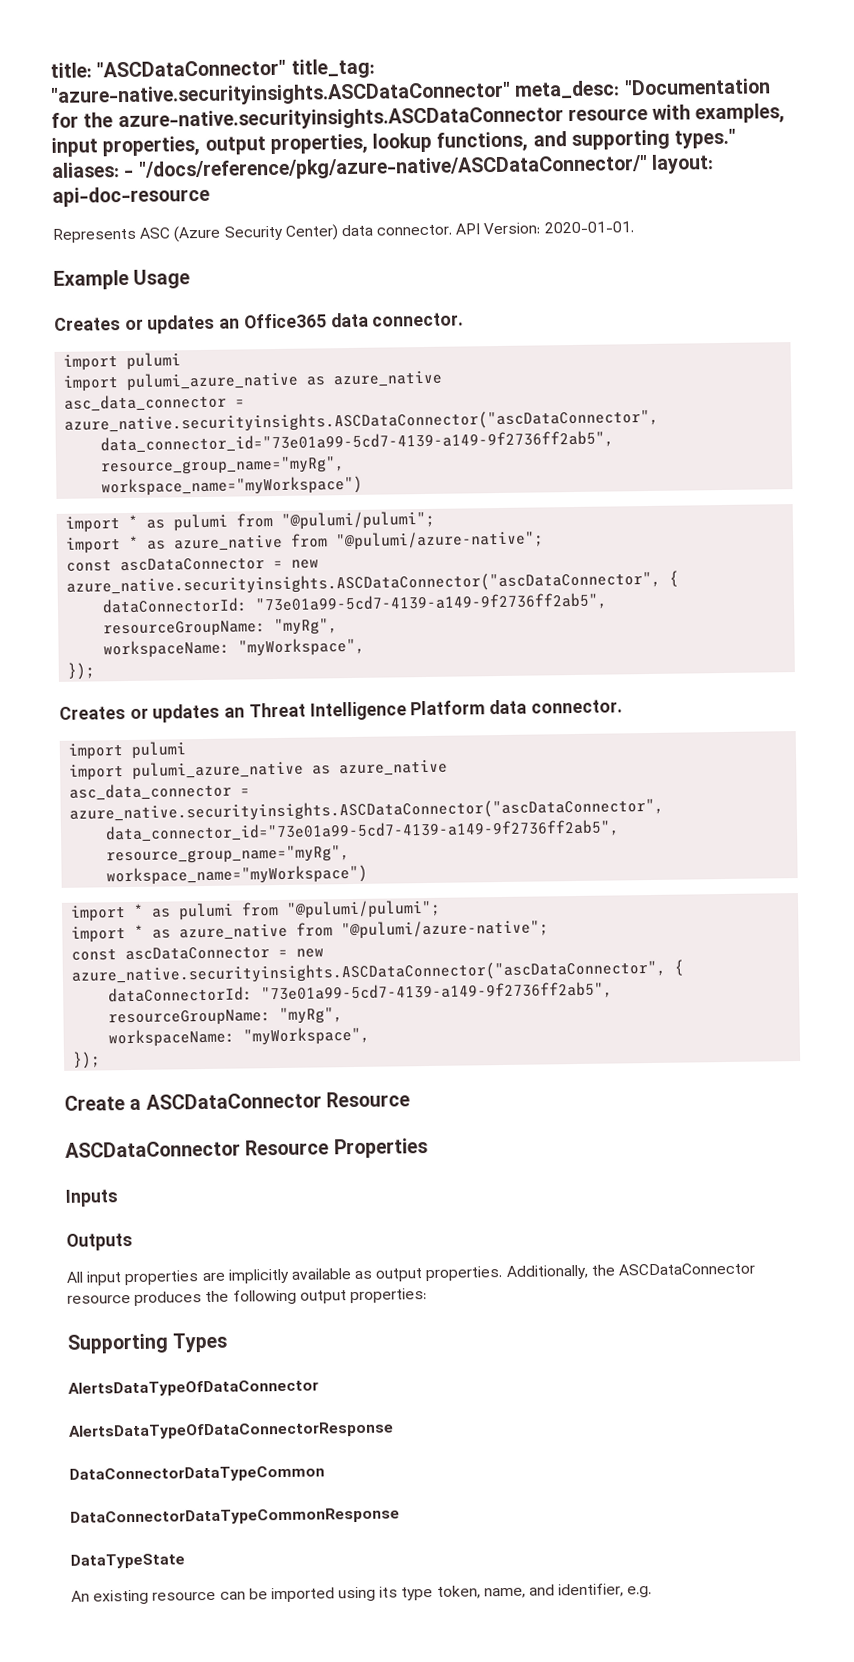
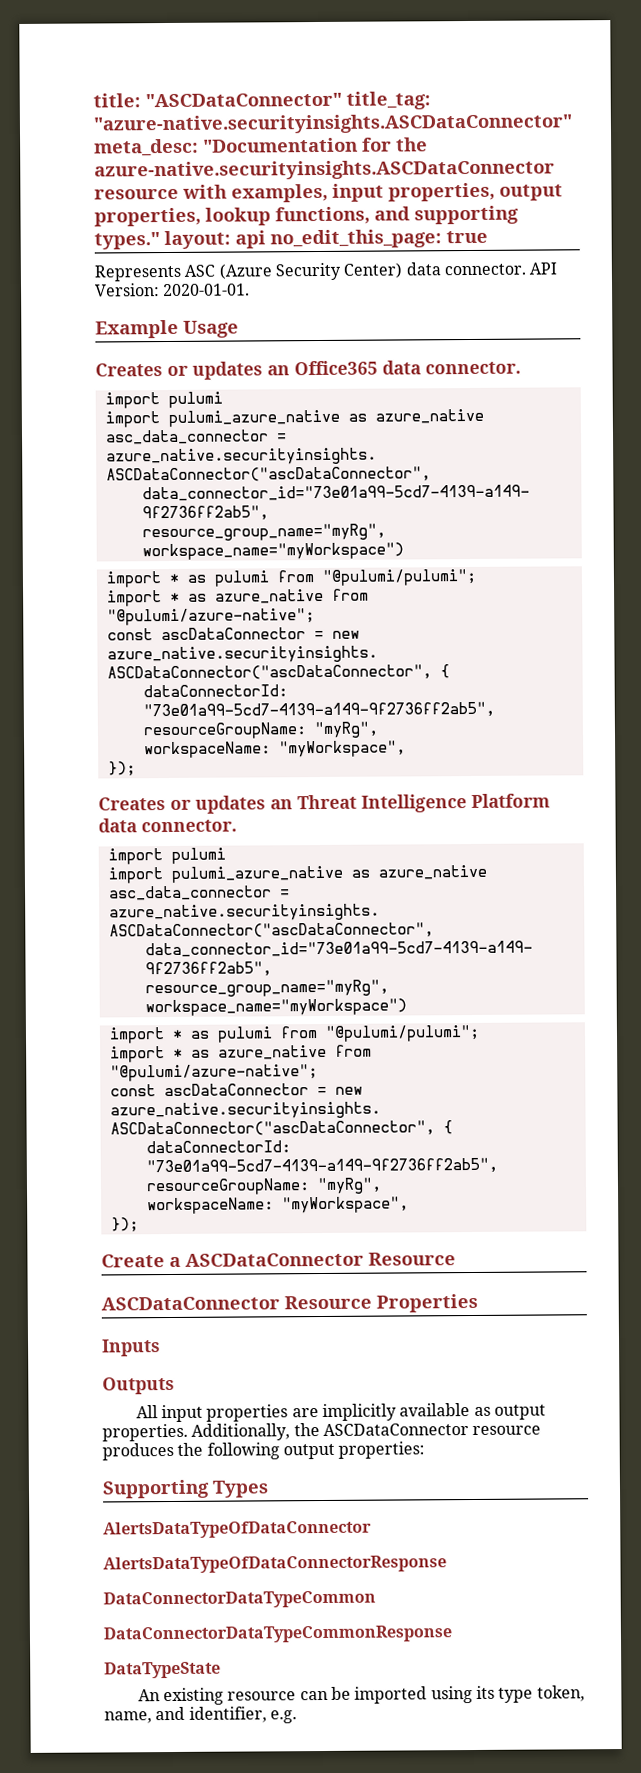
- title: "ASCDataConnector" title_tag: "azure-native.securityinsights.ASCDataConnector" meta_desc: "Documentation for the azure-native.securityinsights.ASCDataConnector resource with examples, input properties, output properties, lookup functions, and supporting types." aliases: - "/docs/reference/pkg/azure-native/ASCDataConnector/" layout: api-doc-resource
+ title: "ASCDataConnector" title_tag: "azure-native.securityinsights.ASCDataConnector" meta_desc: "Documentation for the azure-native.securityinsights.ASCDataConnector resource with examples, input properties, output properties, lookup functions, and supporting types." layout: api no_edit_this_page: true

